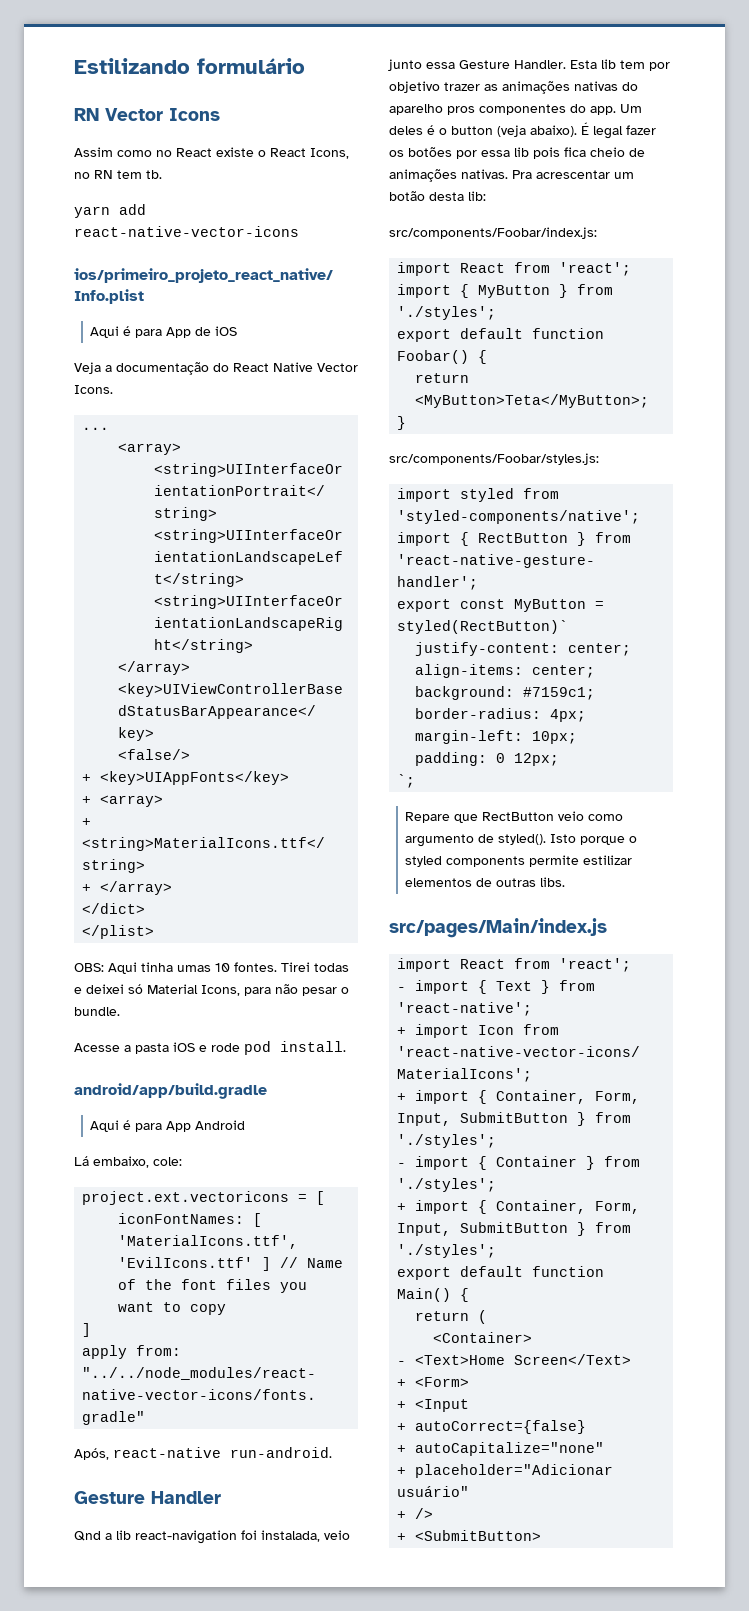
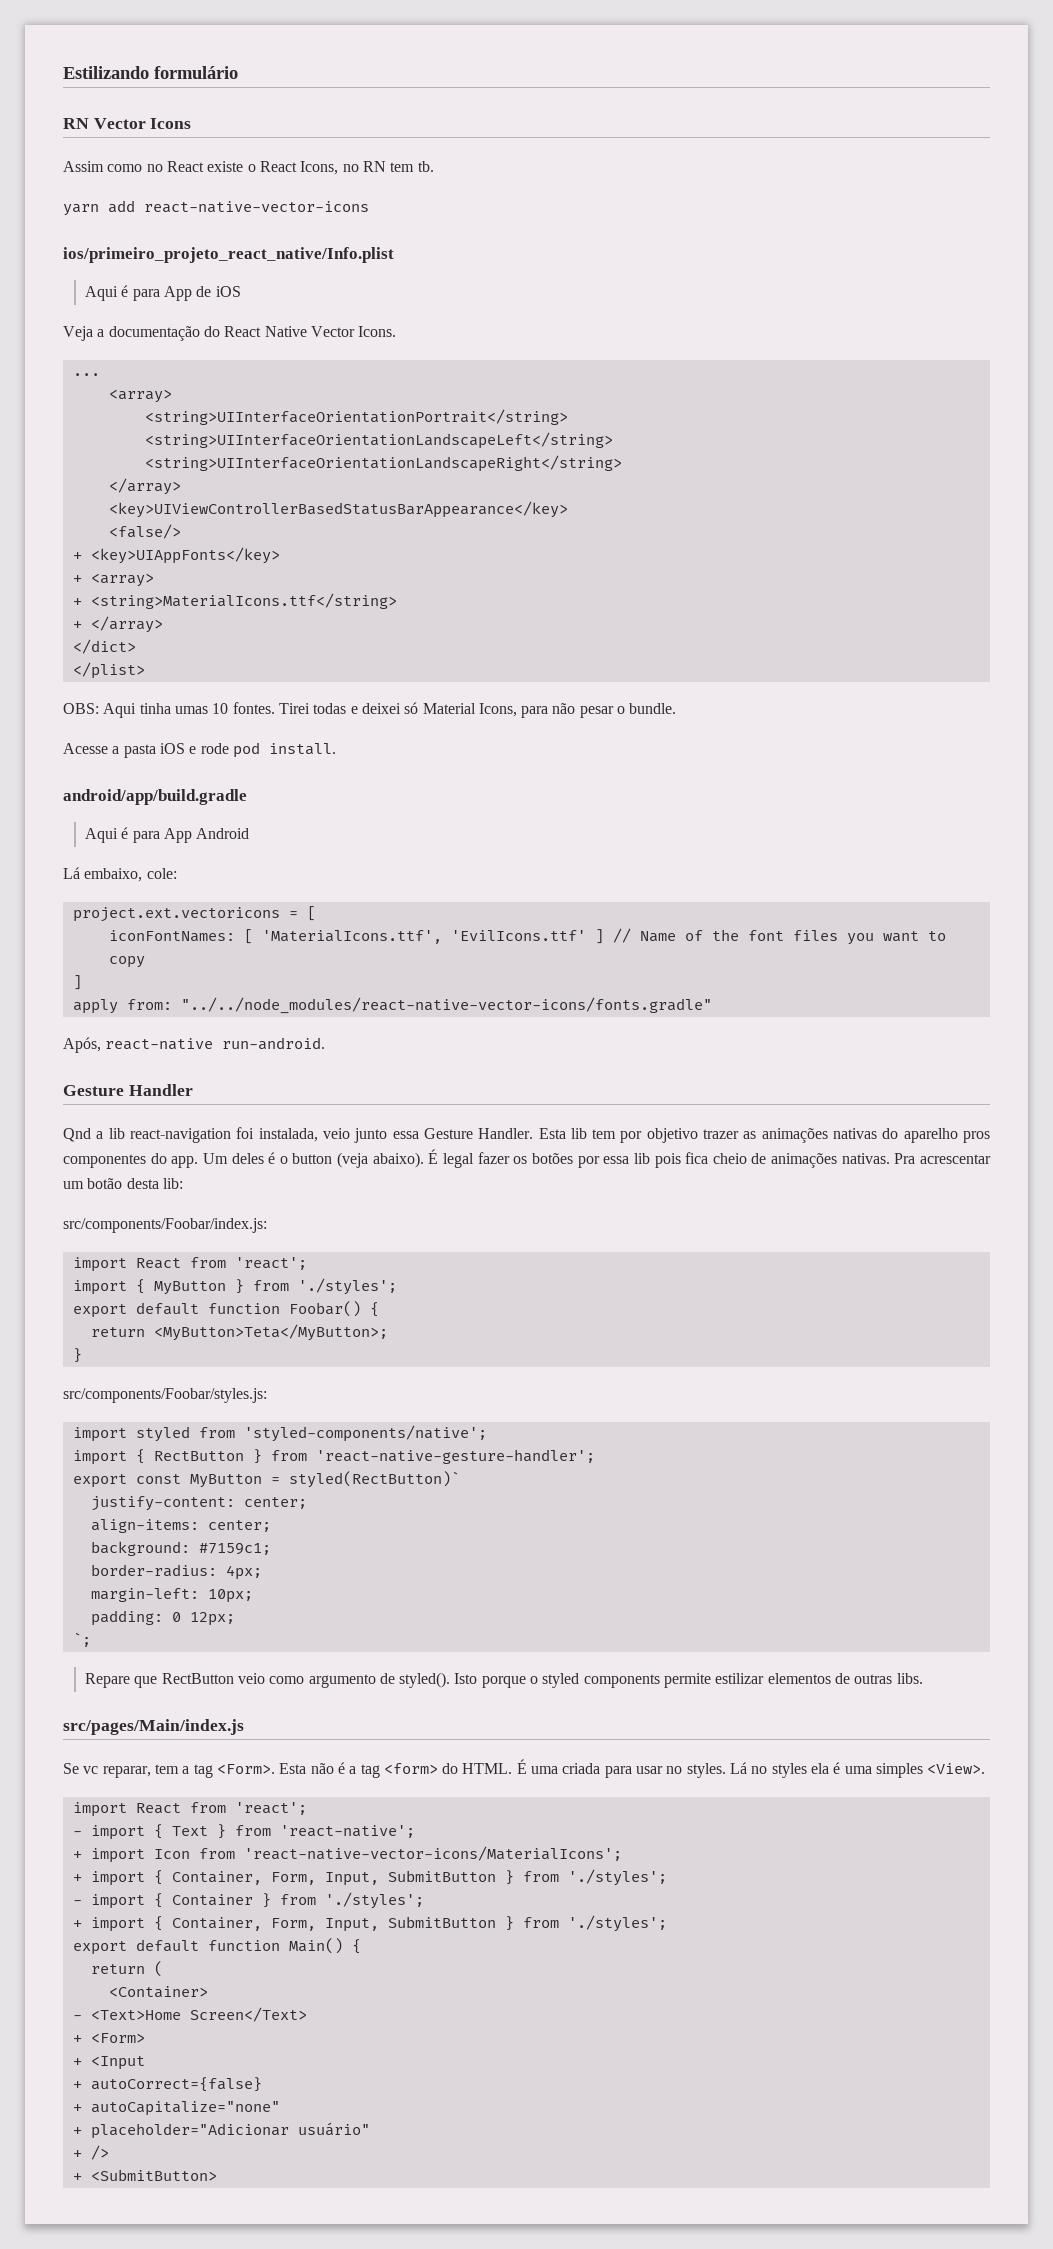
+ Se vc reparar, tem a tag <Form>. Esta não é a tag <form> do HTML. É uma criada para usar no styles. Lá no styles ela é uma simples <View>.

